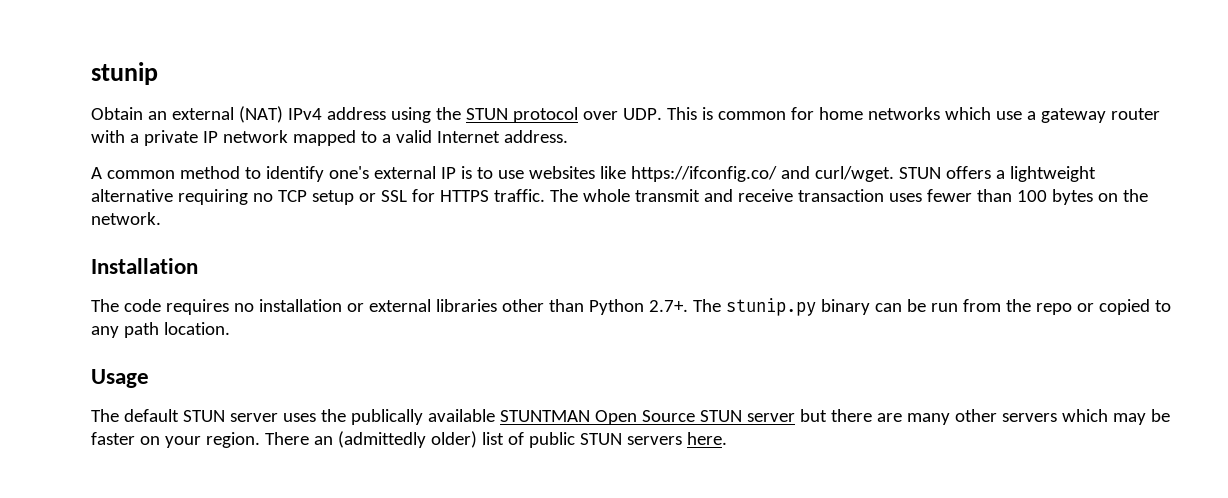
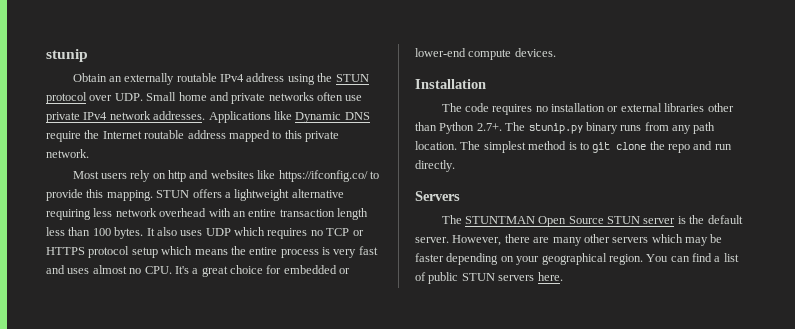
- Obtain an external (NAT) IPv4 address using the STUN protocol over UDP. This is common for home networks which use a gateway router with a private IP network mapped to a valid Internet address.
- A common method to identify one's external IP is to use websites like https://ifconfig.co/ and curl/wget.
+ Obtain an externally routable IPv4 address using the STUN protocol over UDP. Small home and private networks often use private IPv4 network addresses. Applications like Dynamic DNS require the Internet routable address mapped to this private network.
+ Most users rely on http and websites like https://ifconfig.co/ to provide this mapping.
- STUN offers a lightweight alternative requiring no TCP setup or SSL for HTTPS traffic. The whole transmit and receive transaction uses fewer than 100 bytes on the network.
+ STUN offers a lightweight alternative requiring less network overhead with an entire transaction length less than 100 bytes. It also uses UDP which requires no TCP or HTTPS protocol setup which means the entire process is very fast and uses almost no CPU. It's a great choice for embedded or lower-end compute devices.
- The code requires no installation or external libraries other than Python 2.7+. The stunip.py binary can be run from the repo or copied to any path location.
- Usage
- The default STUN server uses the publically available STUNTMAN Open Source STUN server but there are many other servers which may be faster on your region. There an (admittedly older) list of public STUN servers here.
+ The code requires no installation or external libraries other than Python 2.7+. The stunip.py binary runs from any path location. The simplest method is to git clone the repo and run directly.
+ Servers
+ The STUNTMAN Open Source STUN server is the default server. However, there are many other servers which may be faster depending on your geographical region. You can find a list of public STUN servers here.

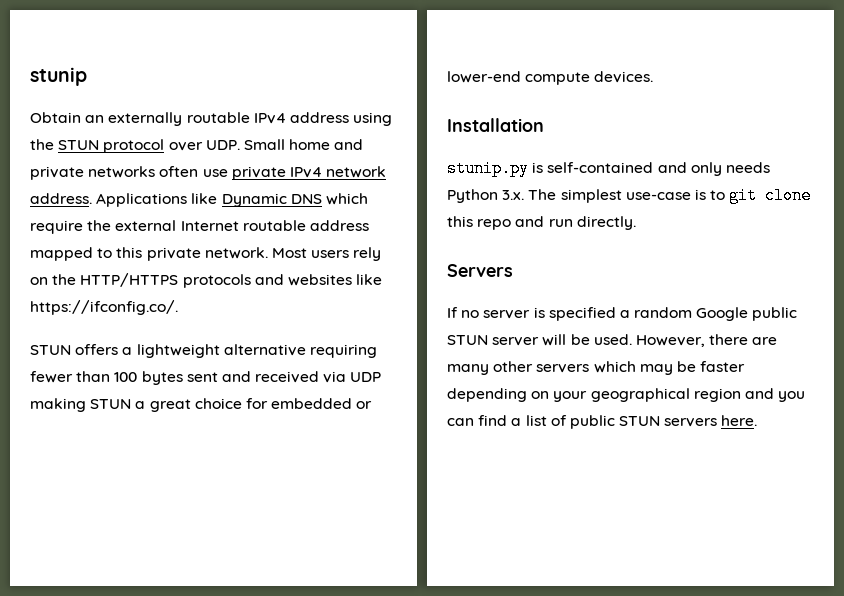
- Obtain an externally routable IPv4 address using the STUN protocol over UDP. Small home and private networks often use private IPv4 network addresses.
+ Obtain an externally routable IPv4 address using the STUN protocol over UDP. Small home and private networks often use private IPv4 network address.
- Applications like Dynamic DNS require the Internet routable address mapped to this private network.
- Most users rely on http and websites like https://ifconfig.co/ to provide this mapping. STUN offers a lightweight alternative requiring less network overhead with an entire transaction length less than 100 bytes. It also uses UDP which requires no TCP or HTTPS protocol setup which means the entire process is very fast and uses almost no CPU. It's a great choice for embedded or lower-end compute devices.
+ Applications like Dynamic DNS which require the external Internet routable address mapped to this private network. Most users rely on the HTTP/HTTPS protocols and websites like https://ifconfig.co/.
+ STUN offers a lightweight alternative requiring fewer than 100 bytes sent and received via UDP making STUN a great choice for embedded or lower-end compute devices.
- The code requires no installation or external libraries other than Python 2.7+. The stunip.py binary runs from any path location. The simplest method is to git clone the repo and run directly.
+ stunip.py is self-contained and only needs Python 3.x. The simplest use-case is to git clone this repo and run directly.
- The STUNTMAN Open Source STUN server is the default server.
+ If no server is specified a random Google public STUN server will be used.
- However, there are many other servers which may be faster depending on your geographical region. You can find a list of public STUN servers here.
+ However, there are many other servers which may be faster depending on your geographical region and you can find a list of public STUN servers here.

